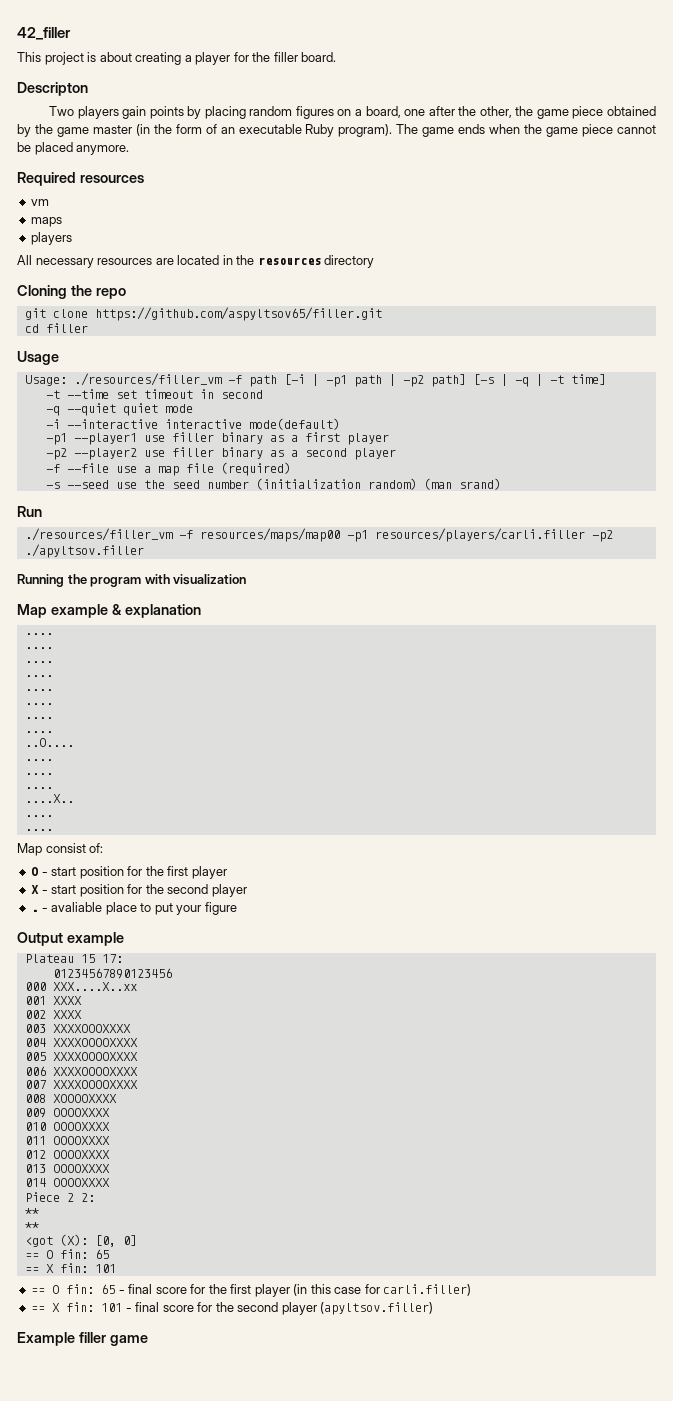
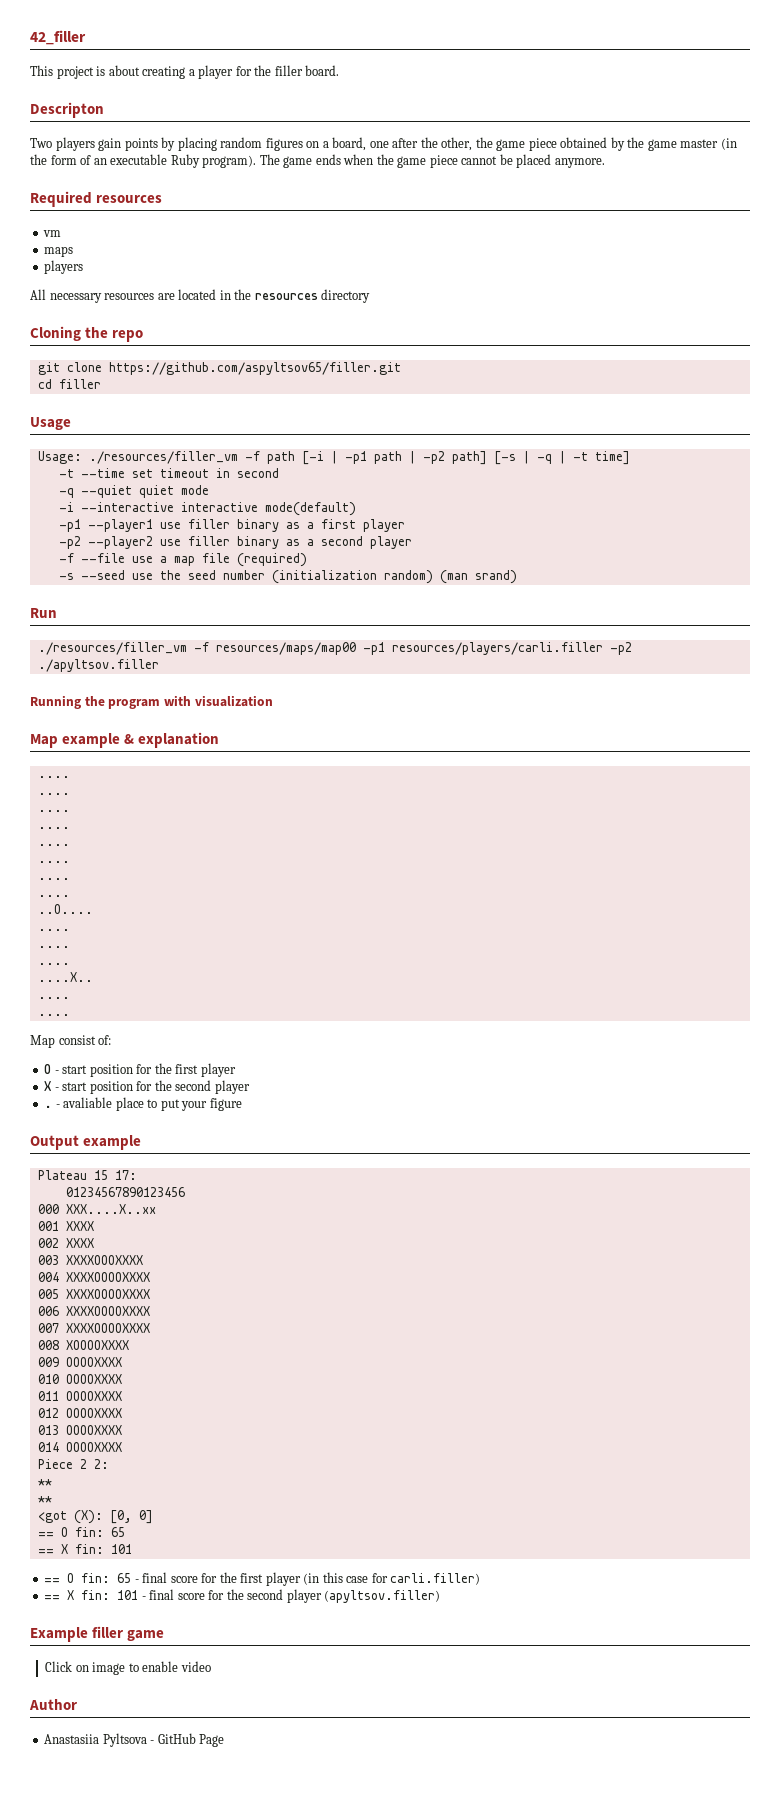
+ Click on image to enable video
+ Author
+ Anastasiia Pyltsova - GitHub Page

